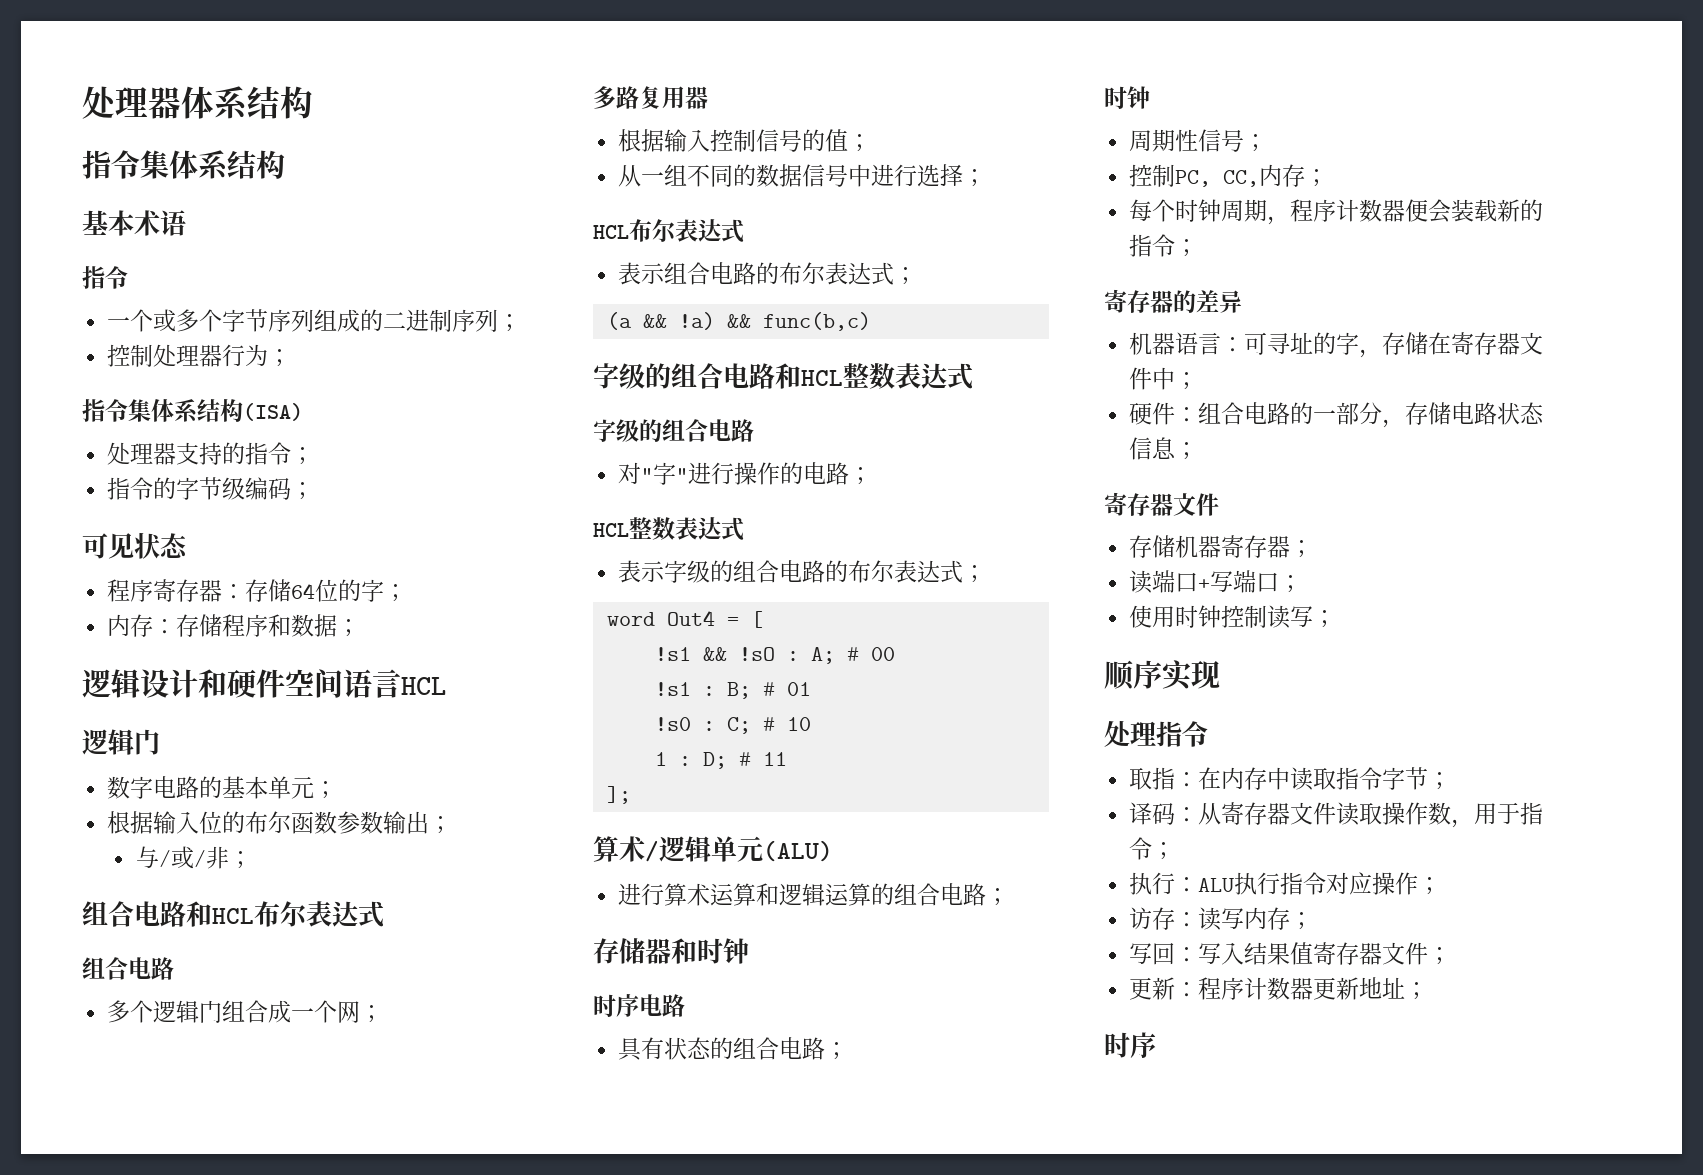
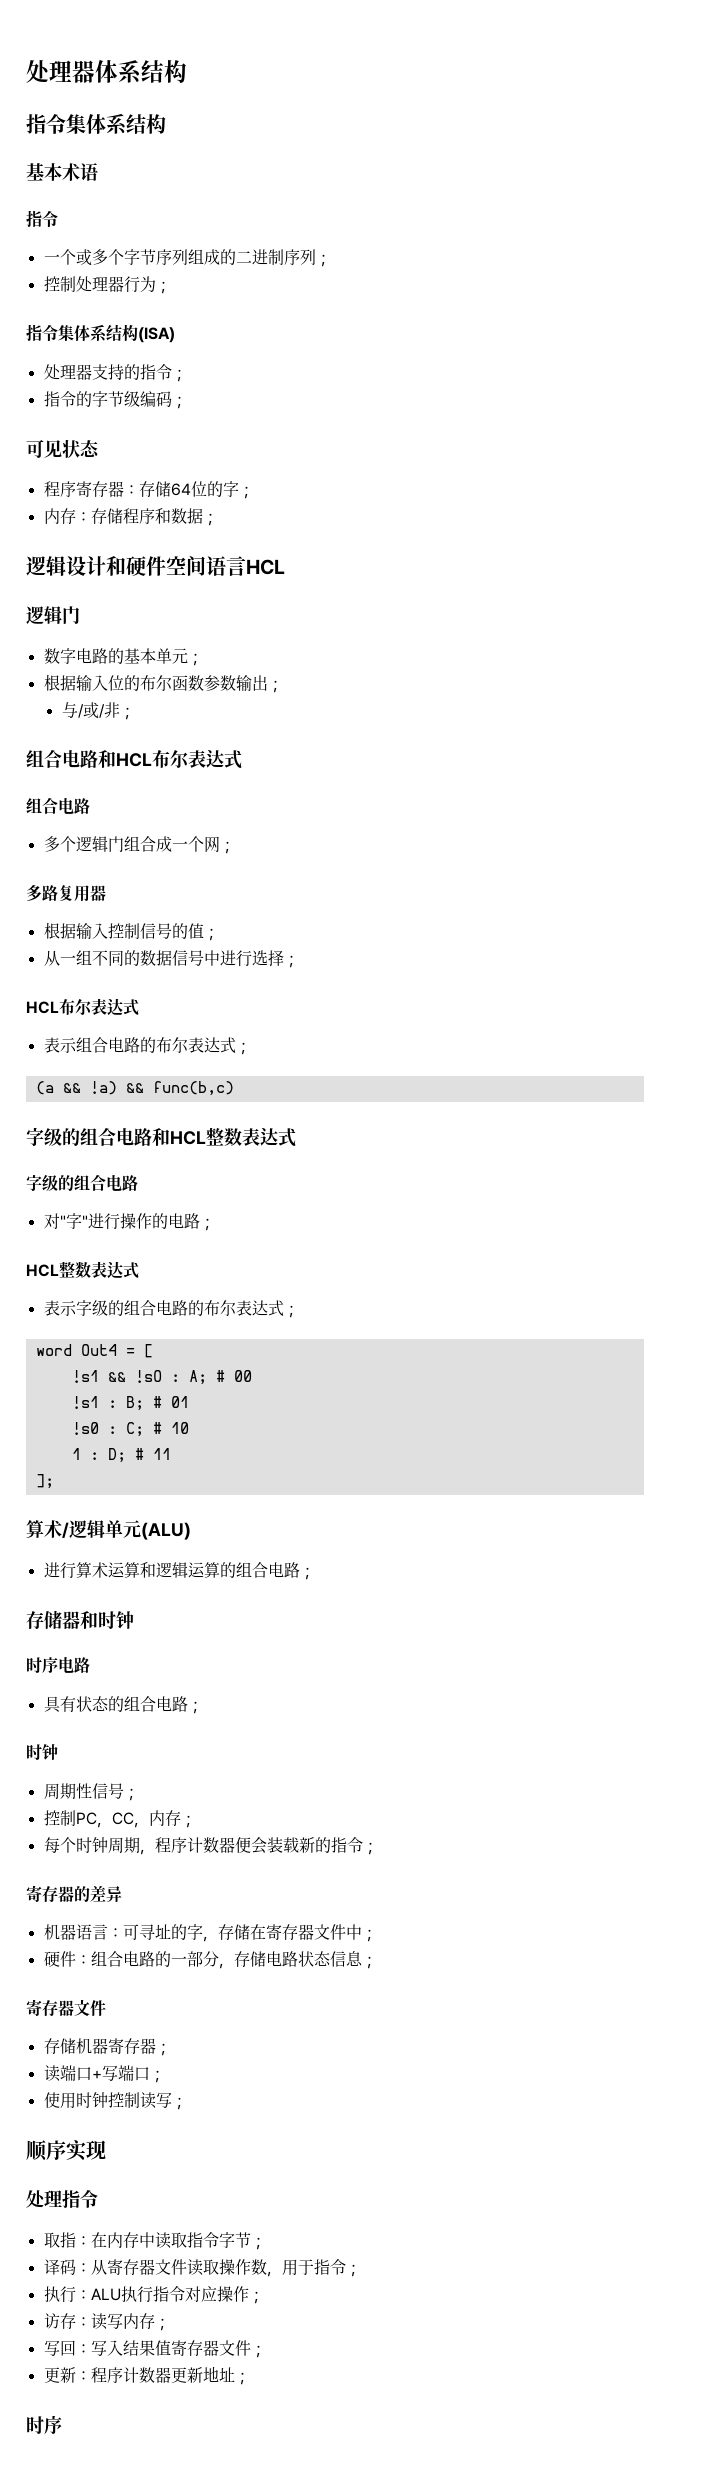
- 控制PC, CC,内存；
+ 控制PC，CC，内存；

